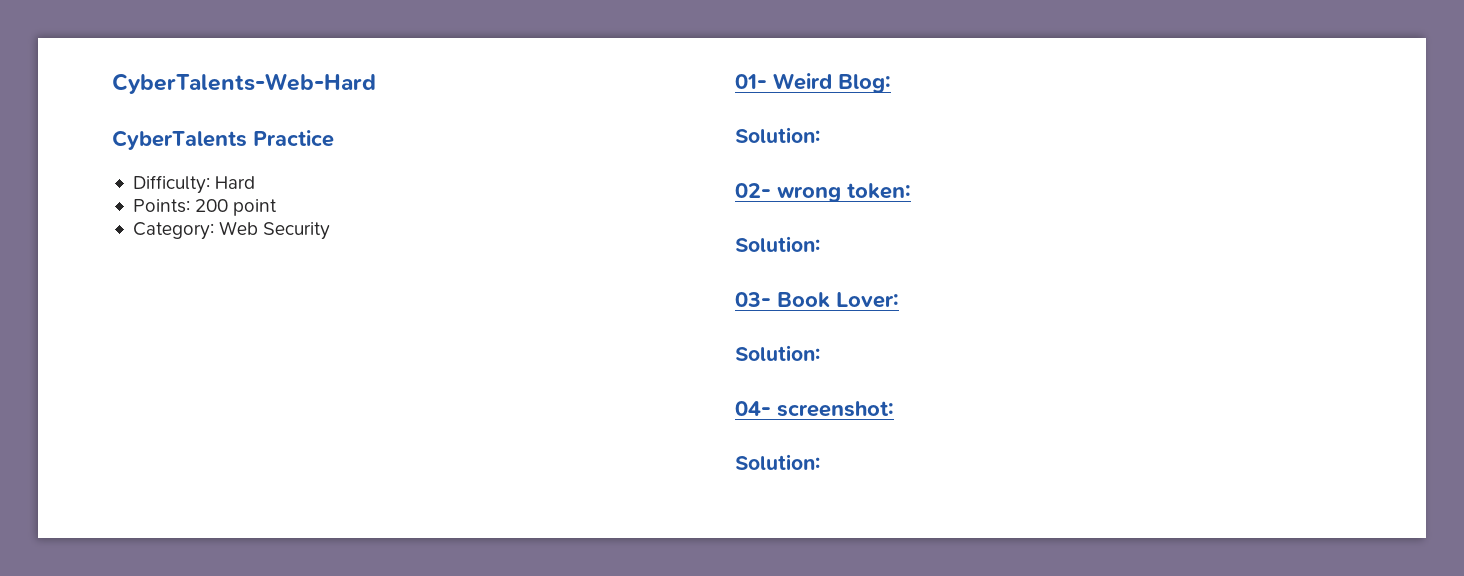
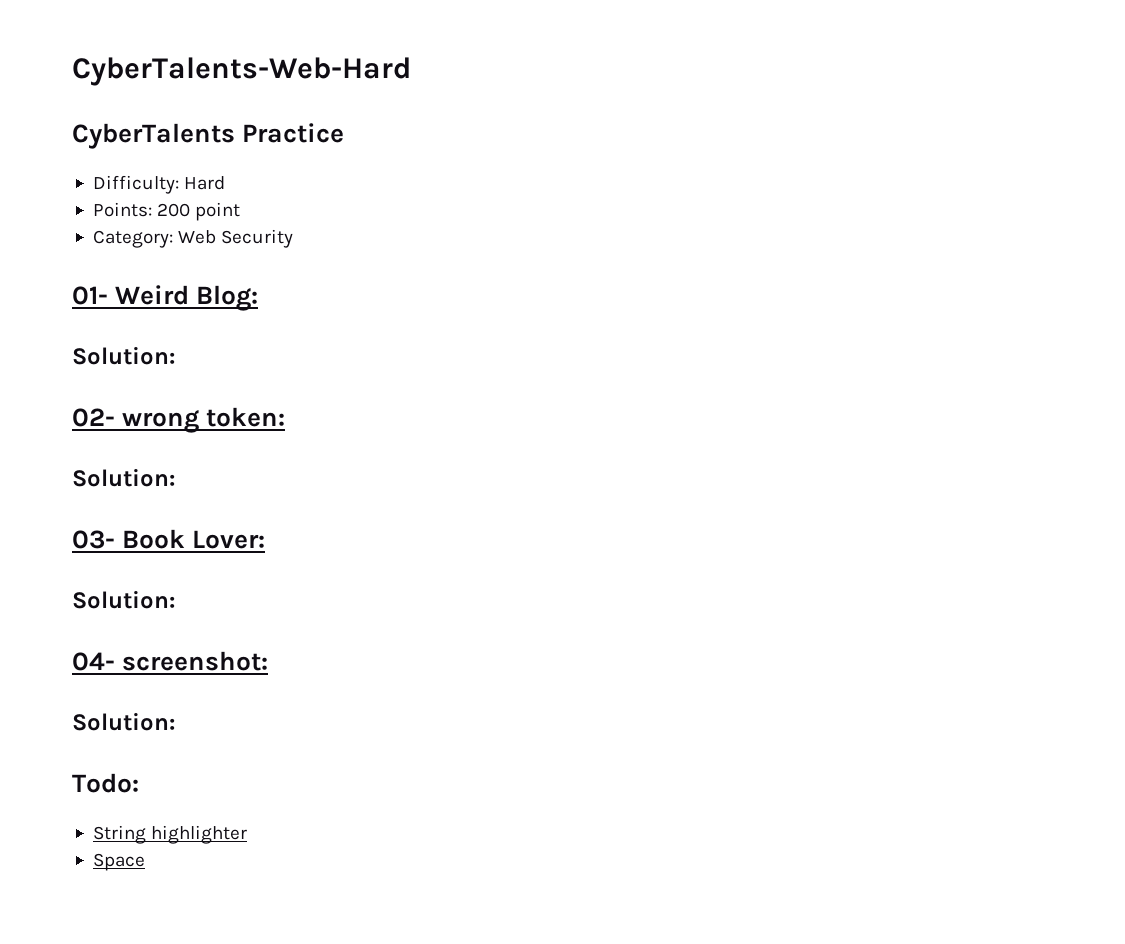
+ Todo:
+ String highlighter
+ Space

